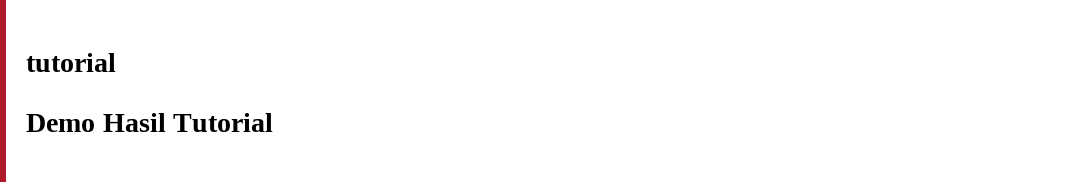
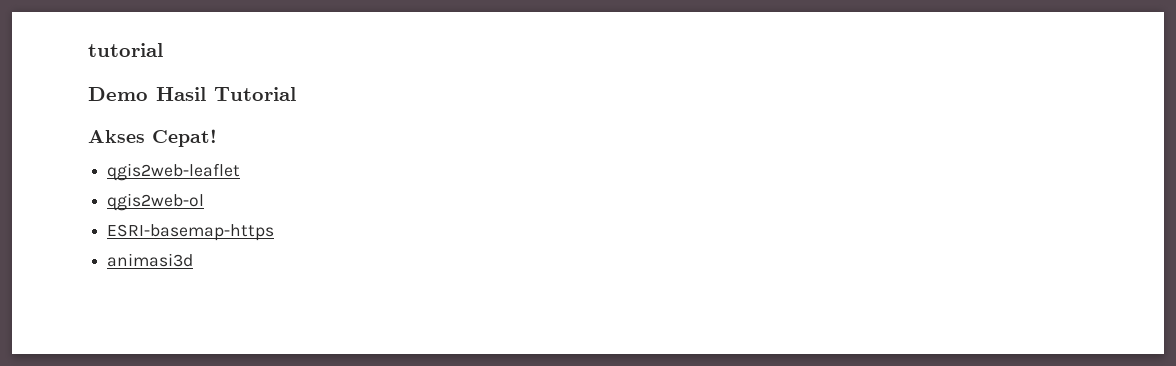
+ Akses Cepat!
+ qgis2web-leaflet
+ qgis2web-ol
+ ESRI-basemap-https
+ animasi3d

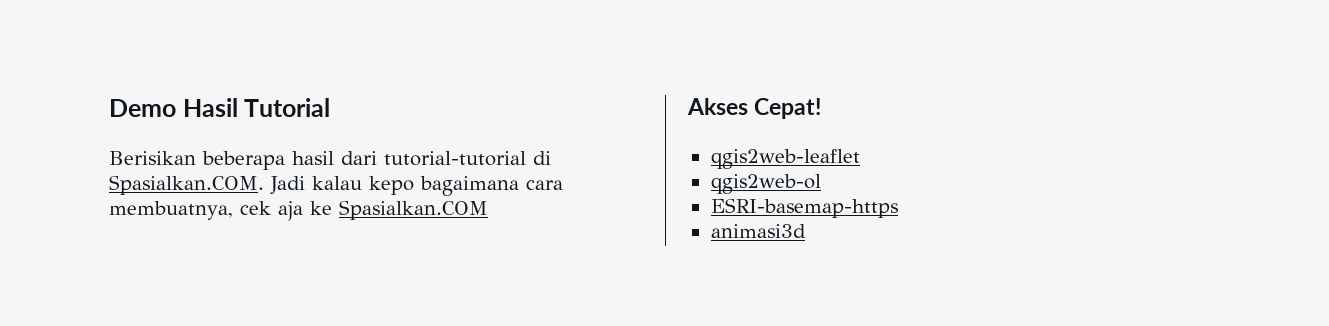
- tutorial
+ Berisikan beberapa hasil dari tutorial-tutorial di Spasialkan.COM. Jadi kalau kepo bagaimana cara membuatnya, cek aja ke Spasialkan.COM

